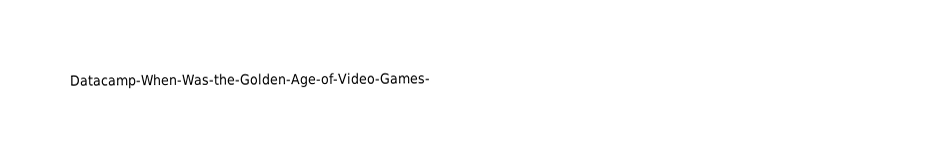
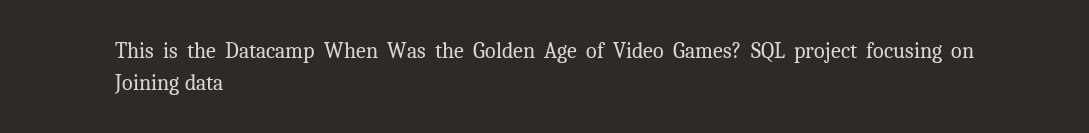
- Datacamp-When-Was-the-Golden-Age-of-Video-Games-
+ This is the Datacamp When Was the Golden Age of Video Games? SQL project focusing on Joining data

